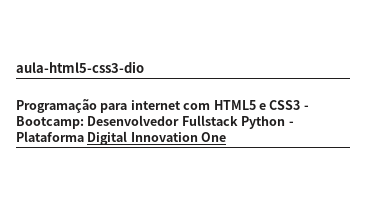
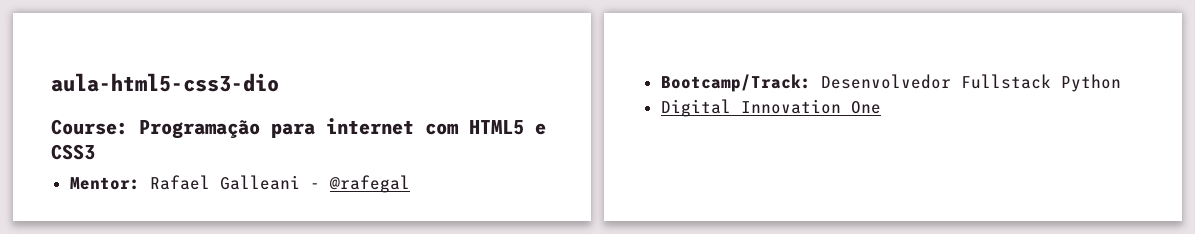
- Programação para internet com HTML5 e CSS3 - Bootcamp: Desenvolvedor Fullstack Python - Plataforma Digital Innovation One
+ Course: Programação para internet com HTML5 e CSS3
+ Mentor: Rafael Galleani - @rafegal
+ Bootcamp/Track: Desenvolvedor Fullstack Python
+ Digital Innovation One

